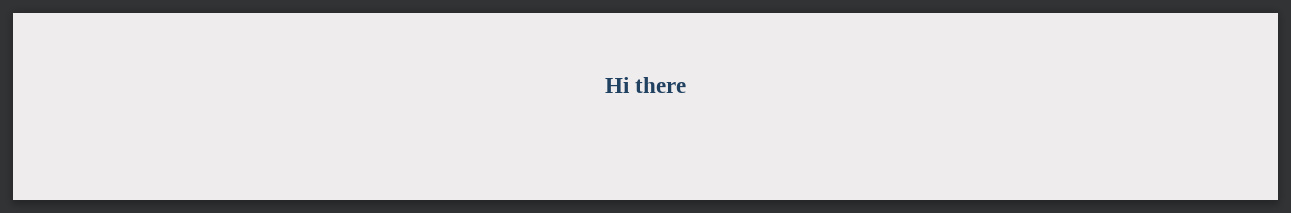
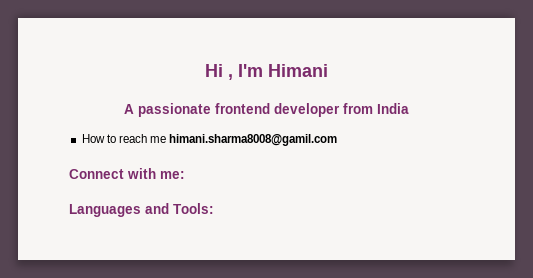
- Hi there
+ Hi , I'm Himani
+ A passionate frontend developer from India
+ How to reach me himani.sharma8008@gamil.com
+ Connect with me:
+ Languages and Tools:

